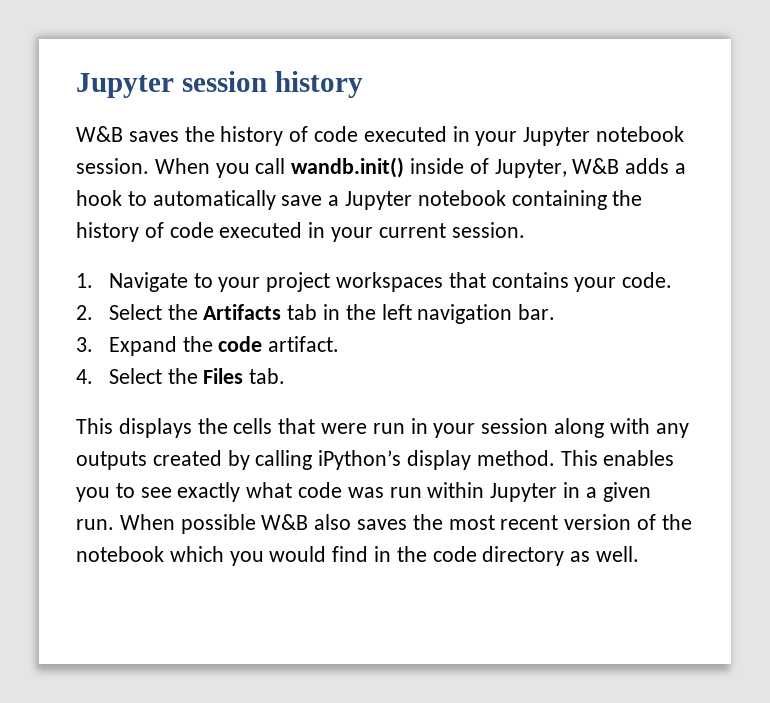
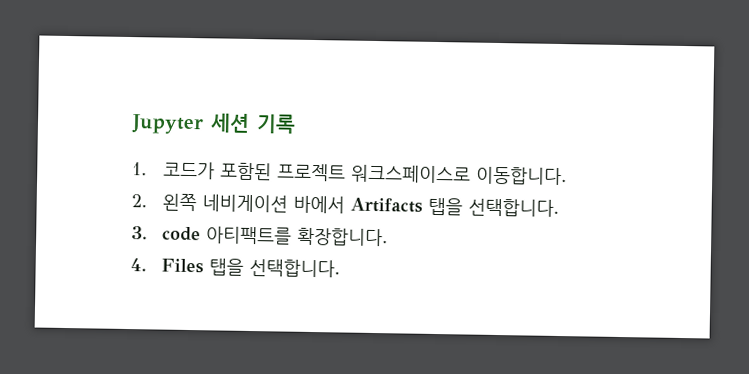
- Jupyter session history
- W&B saves the history of code executed in your Jupyter notebook session. When you call wandb.init() inside of Jupyter, W&B adds a hook to automatically save a Jupyter notebook containing the history of code executed in your current session.
- 1. Navigate to your project workspaces that contains your code.
- 2. Select the Artifacts tab in the left navigation bar.
- 3. Expand the code artifact.
- 4. Select the Files tab.
- This displays the cells that were run in your session along with any outputs created by calling iPython’s display method. This enables you to see exactly what code was run within Jupyter in a given run. When possible W&B also saves the most recent version of the notebook which you would find in the code directory as well.
+ Jupyter 세션 기록
+ 1. 코드가 포함된 프로젝트 워크스페이스로 이동합니다.
+ 2. 왼쪽 네비게이션 바에서 Artifacts 탭을 선택합니다.
+ 3. code 아티팩트를 확장합니다.
+ 4. Files 탭을 선택합니다.

